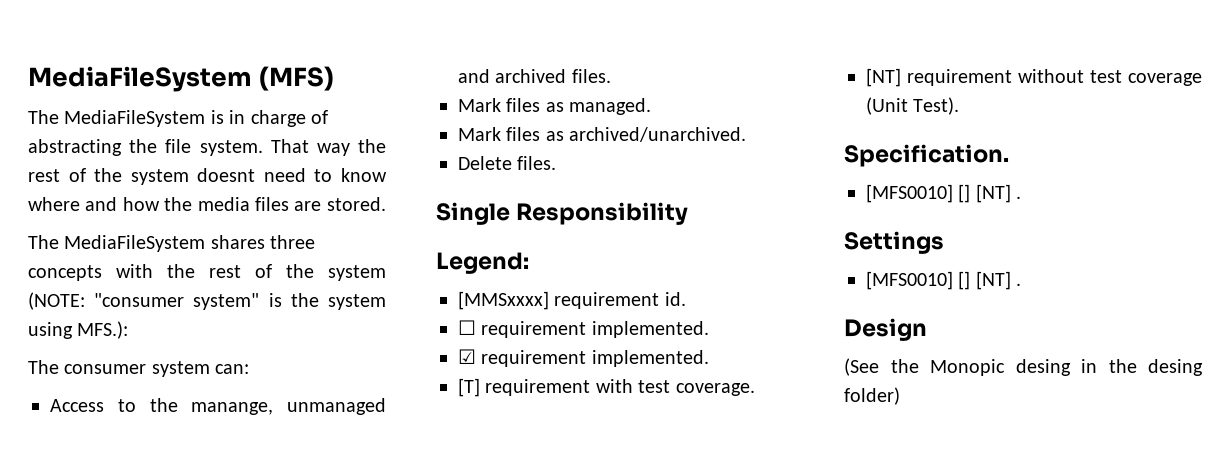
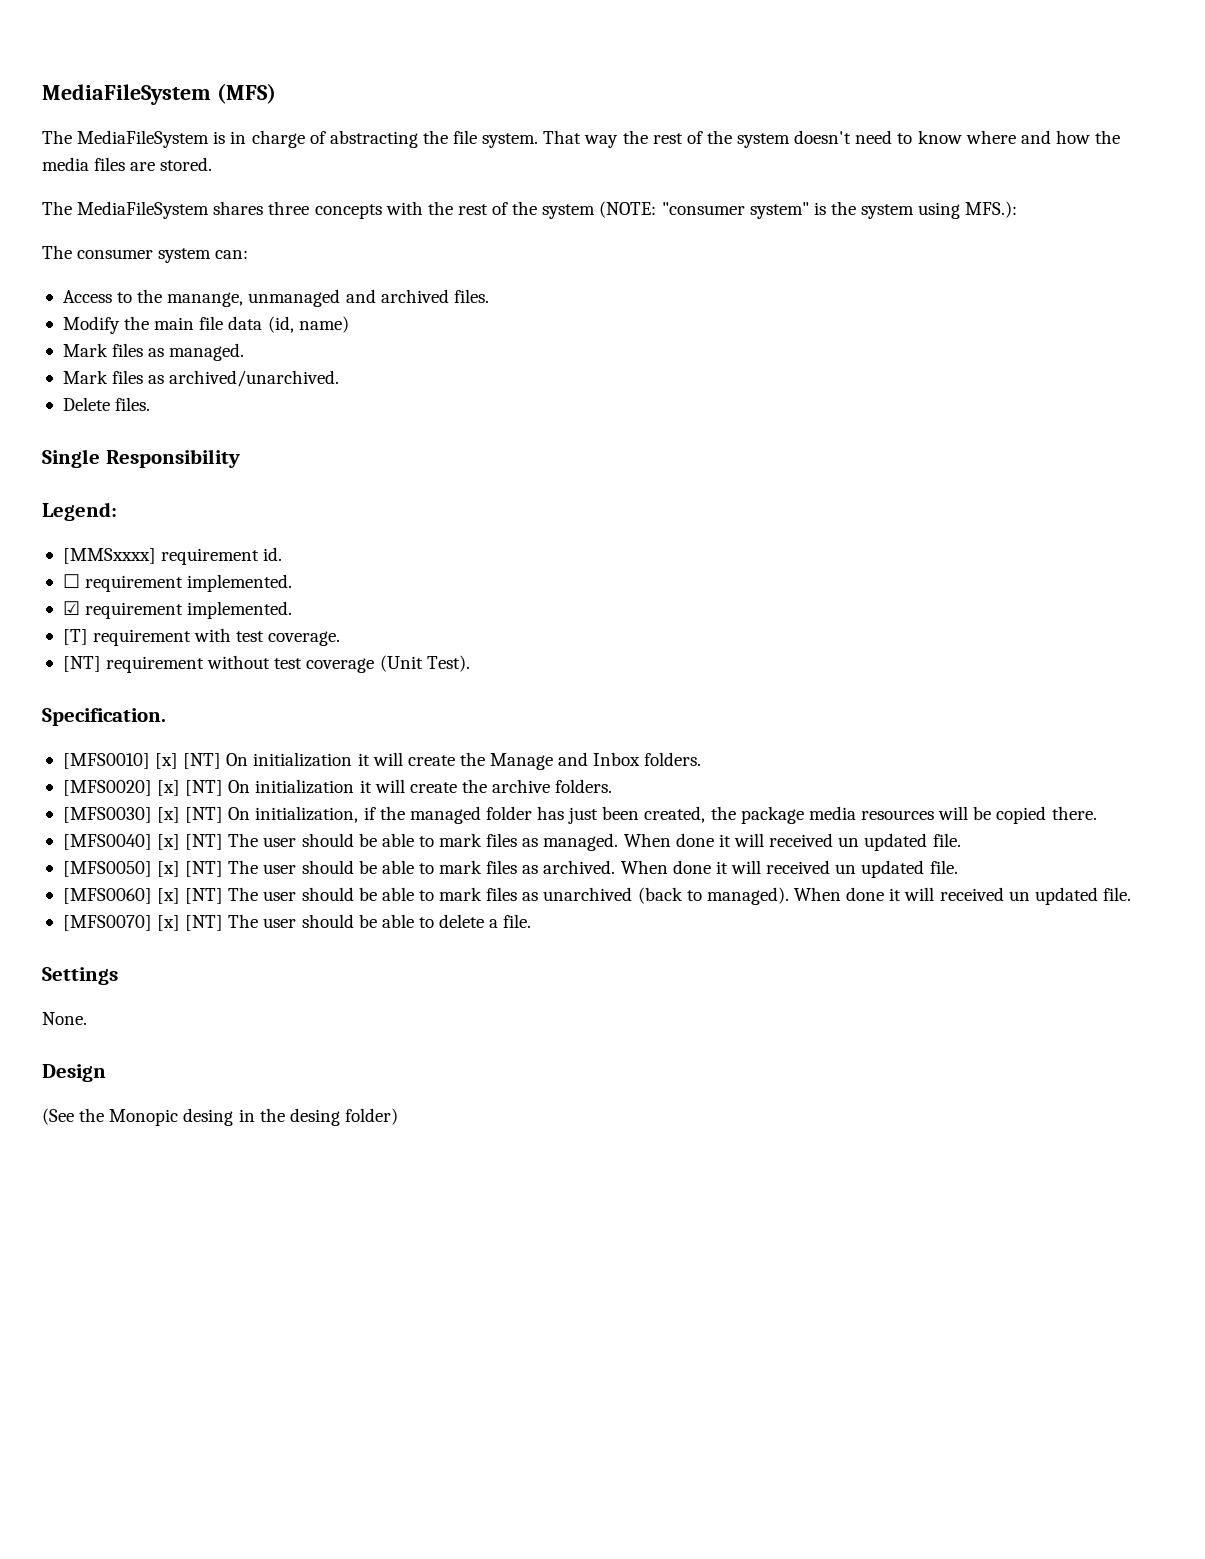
- That way the rest of the system doesnt need to know where and how the media files are stored.
+ That way the rest of the system doesn't need to know where and how the media files are stored.
+ Modify the main file data (id, name)
  Specification.
- [MFS0010] [] [NT] .
+ [MFS0010] [x] [NT] On initialization it will create the Manage and Inbox folders.
+ [MFS0020] [x] [NT] On initialization it will create the archive folders.
+ [MFS0030] [x] [NT] On initialization, if the managed folder has just been created, the package media resources will be copied there.
+ [MFS0040] [x] [NT] The user should be able to mark files as managed. When done it will received un updated file.
+ [MFS0050] [x] [NT] The user should be able to mark files as archived. When done it will received un updated file.
+ [MFS0060] [x] [NT] The user should be able to mark files as unarchived (back to managed). When done it will received un updated file.
+ [MFS0070] [x] [NT] The user should be able to delete a file.
  Settings
- [MFS0010] [] [NT] .
+ None.

